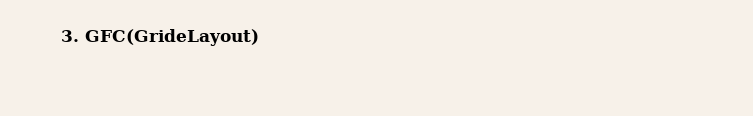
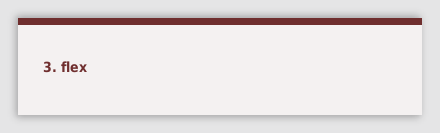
- 3. GFC(GrideLayout)
+ 3. flex

